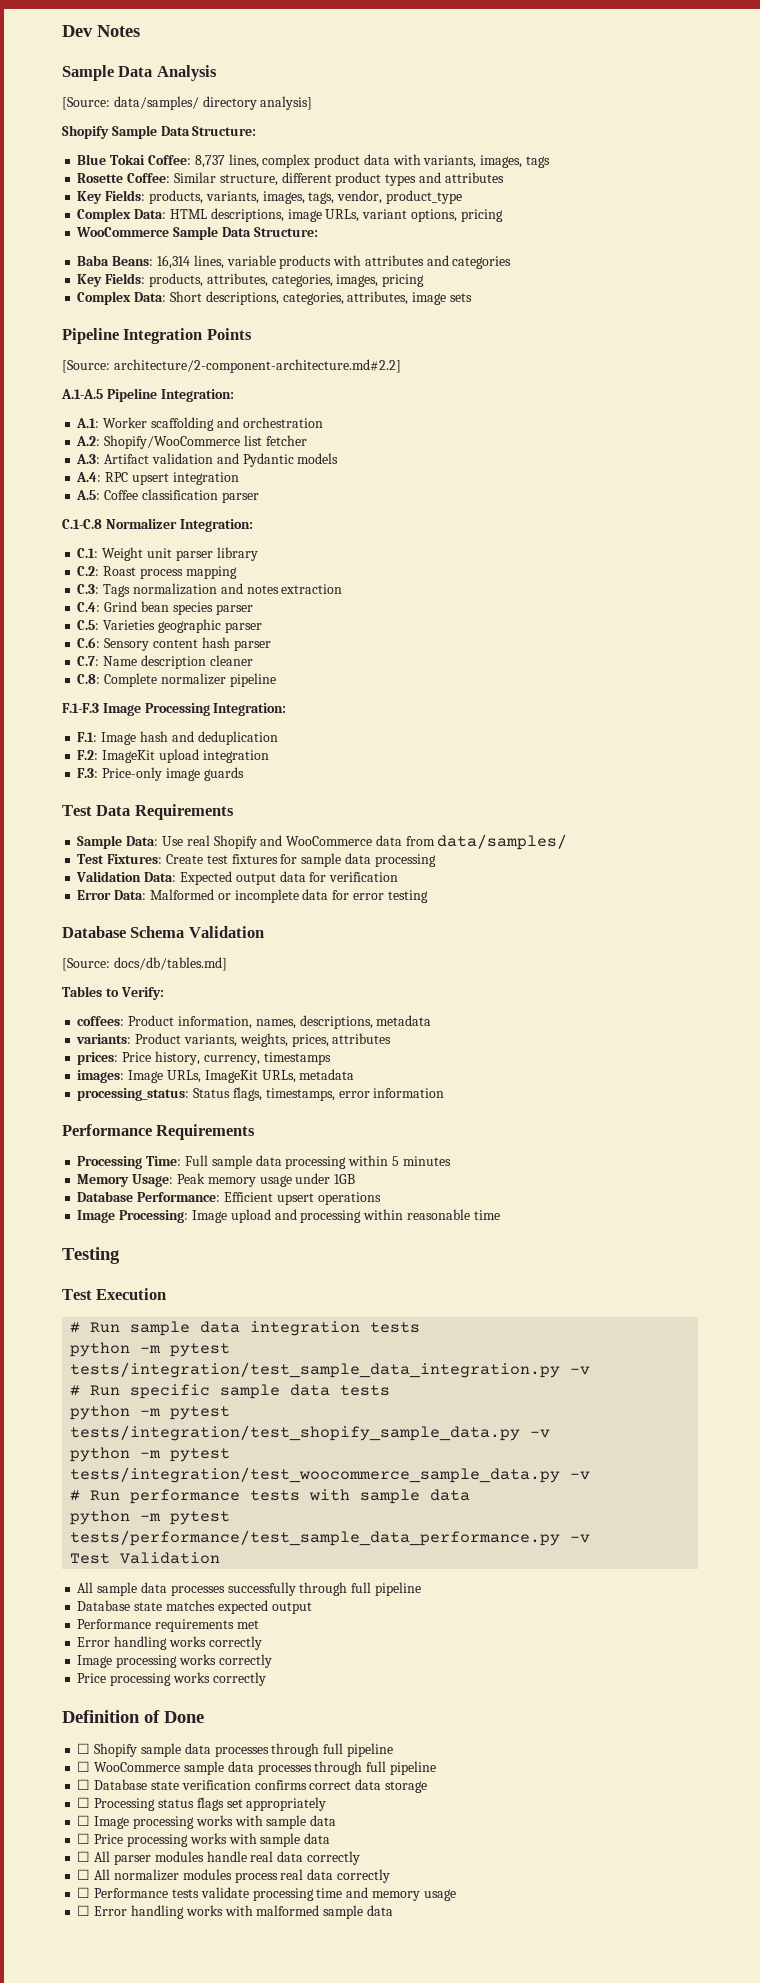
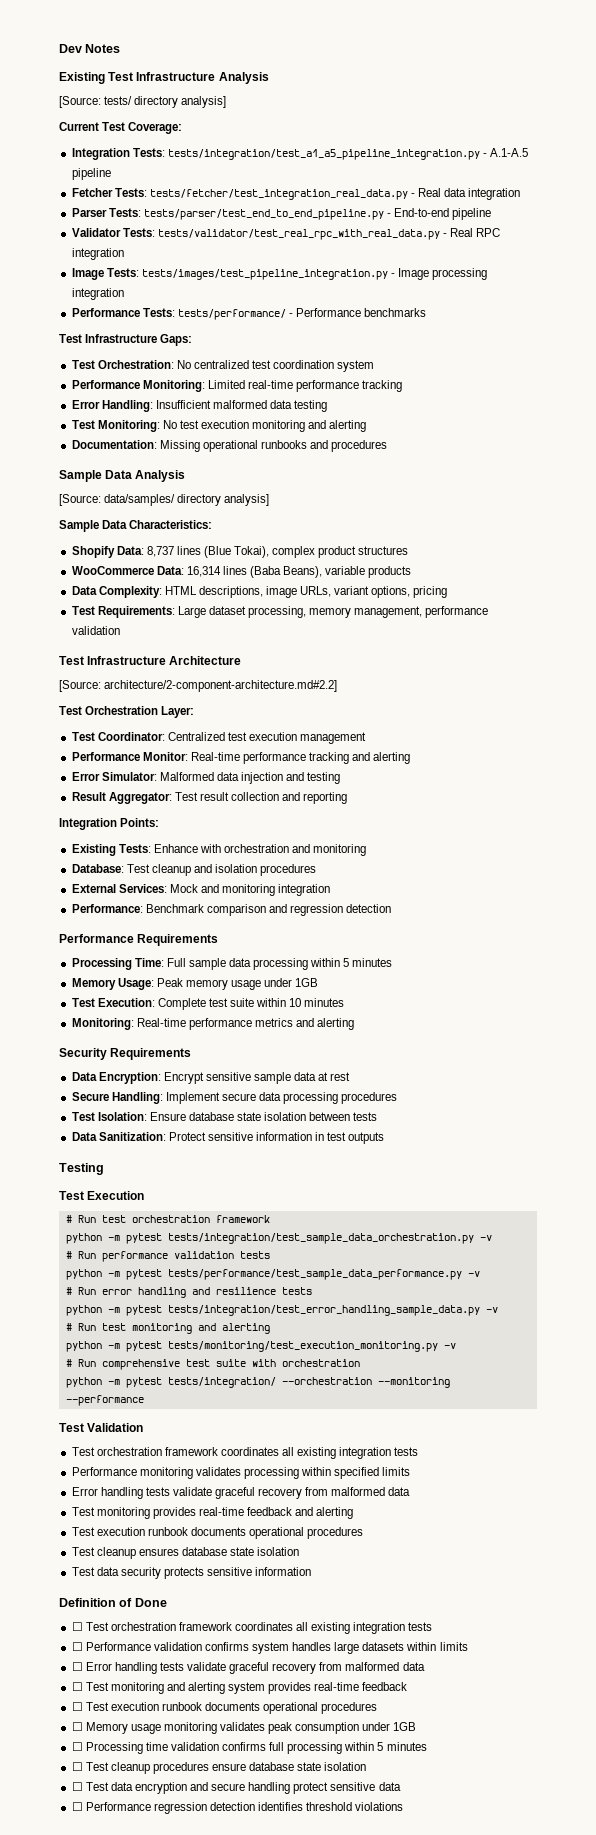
+ Existing Test Infrastructure Analysis
+ [Source: tests/ directory analysis]
+ Current Test Coverage:
+ Integration Tests: tests/integration/test_a1_a5_pipeline_integration.py - A.1-A.5 pipeline
+ Fetcher Tests: tests/fetcher/test_integration_real_data.py - Real data integration
+ Parser Tests: tests/parser/test_end_to_end_pipeline.py - End-to-end pipeline
+ Validator Tests: tests/validator/test_real_rpc_with_real_data.py - Real RPC integration
+ Image Tests: tests/images/test_pipeline_integration.py - Image processing integration
+ Performance Tests: tests/performance/ - Performance benchmarks
+ Test Infrastructure Gaps:
+ Test Orchestration: No centralized test coordination system
+ Performance Monitoring: Limited real-time performance tracking
+ Error Handling: Insufficient malformed data testing
+ Test Monitoring: No test execution monitoring and alerting
+ Documentation: Missing operational runbooks and procedures
- Shopify Sample Data Structure:
- Blue Tokai Coffee: 8,737 lines, complex product data with variants, images, tags
- Rosette Coffee: Similar structure, different product types and attributes
- Key Fields: products, variants, images, tags, vendor, product_type
- Complex Data: HTML descriptions, image URLs, variant options, pricing
+ Sample Data Characteristics:
+ Shopify Data: 8,737 lines (Blue Tokai), complex product structures
+ WooCommerce Data: 16,314 lines (Baba Beans), variable products
+ Data Complexity: HTML descriptions, image URLs, variant options, pricing
- WooCommerce Sample Data Structure:
- Baba Beans: 16,314 lines, variable products with attributes and categories
- Key Fields: products, attributes, categories, images, pricing
- Complex Data: Short descriptions, categories, attributes, image sets
- Pipeline Integration Points
+ Test Requirements: Large dataset processing, memory management, performance validation
+ Test Infrastructure Architecture
  [Source: architecture/2-component-architecture.md#2.2]
- A.1-A.5 Pipeline Integration:
- A.1: Worker scaffolding and orchestration
- A.2: Shopify/WooCommerce list fetcher
- A.3: Artifact validation and Pydantic models
- A.4: RPC upsert integration
- A.5: Coffee classification parser
- C.1-C.8 Normalizer Integration:
- C.1: Weight unit parser library
- C.2: Roast process mapping
- C.3: Tags normalization and notes extraction
- C.4: Grind bean species parser
- C.5: Varieties geographic parser
- C.6: Sensory content hash parser
- C.7: Name description cleaner
- C.8: Complete normalizer pipeline
- F.1-F.3 Image Processing Integration:
- F.1: Image hash and deduplication
- F.2: ImageKit upload integration
- F.3: Price-only image guards
- Test Data Requirements
- Sample Data: Use real Shopify and WooCommerce data from data/samples/
- Test Fixtures: Create test fixtures for sample data processing
- Validation Data: Expected output data for verification
- Error Data: Malformed or incomplete data for error testing
- Database Schema Validation
- [Source: docs/db/tables.md]
- Tables to Verify:
- coffees: Product information, names, descriptions, metadata
- variants: Product variants, weights, prices, attributes
- prices: Price history, currency, timestamps
- images: Image URLs, ImageKit URLs, metadata
- processing_status: Status flags, timestamps, error information
+ Test Orchestration Layer:
+ Test Coordinator: Centralized test execution management
+ Performance Monitor: Real-time performance tracking and alerting
+ Error Simulator: Malformed data injection and testing
+ Result Aggregator: Test result collection and reporting
+ Integration Points:
+ Existing Tests: Enhance with orchestration and monitoring
+ Database: Test cleanup and isolation procedures
+ External Services: Mock and monitoring integration
+ Performance: Benchmark comparison and regression detection
- Database Performance: Efficient upsert operations
- Image Processing: Image upload and processing within reasonable time
+ Test Execution: Complete test suite within 10 minutes
+ Monitoring: Real-time performance metrics and alerting
+ Security Requirements
+ Data Encryption: Encrypt sensitive sample data at rest
+ Secure Handling: Implement secure data processing procedures
+ Test Isolation: Ensure database state isolation between tests
+ Data Sanitization: Protect sensitive information in test outputs
- # Run sample data integration tests
- python -m pytest tests/integration/test_sample_data_integration.py -v
- # Run specific sample data tests
- python -m pytest tests/integration/test_shopify_sample_data.py -v
- python -m pytest tests/integration/test_woocommerce_sample_data.py -v
+ # Run test orchestration framework
+ python -m pytest tests/integration/test_sample_data_orchestration.py -v
- # Run performance tests with sample data
+ # Run performance validation tests
+ # Run error handling and resilience tests
+ python -m pytest tests/integration/test_error_handling_sample_data.py -v
+ # Run test monitoring and alerting
+ python -m pytest tests/monitoring/test_execution_monitoring.py -v
+ # Run comprehensive test suite with orchestration
+ python -m pytest tests/integration/ --orchestration --monitoring --performance
  Test Validation
- All sample data processes successfully through full pipeline
- Database state matches expected output
- Performance requirements met
- Error handling works correctly
- Image processing works correctly
- Price processing works correctly
+ Test orchestration framework coordinates all existing integration tests
+ Performance monitoring validates processing within specified limits
+ Error handling tests validate graceful recovery from malformed data
+ Test monitoring provides real-time feedback and alerting
+ Test execution runbook documents operational procedures
+ Test cleanup ensures database state isolation
+ Test data security protects sensitive information
  Definition of Done
- ☐ Shopify sample data processes through full pipeline
- ☐ WooCommerce sample data processes through full pipeline
- ☐ Database state verification confirms correct data storage
- ☐ Processing status flags set appropriately
- ☐ Image processing works with sample data
- ☐ Price processing works with sample data
- ☐ All parser modules handle real data correctly
- ☐ All normalizer modules process real data correctly
- ☐ Performance tests validate processing time and memory usage
- ☐ Error handling works with malformed sample data
+ ☐ Test orchestration framework coordinates all existing integration tests
+ ☐ Performance validation confirms system handles large datasets within limits
+ ☐ Error handling tests validate graceful recovery from malformed data
+ ☐ Test monitoring and alerting system provides real-time feedback
+ ☐ Test execution runbook documents operational procedures
+ ☐ Memory usage monitoring validates peak consumption under 1GB
+ ☐ Processing time validation confirms full processing within 5 minutes
+ ☐ Test cleanup procedures ensure database state isolation
+ ☐ Test data encryption and secure handling protect sensitive data
+ ☐ Performance regression detection identifies threshold violations

